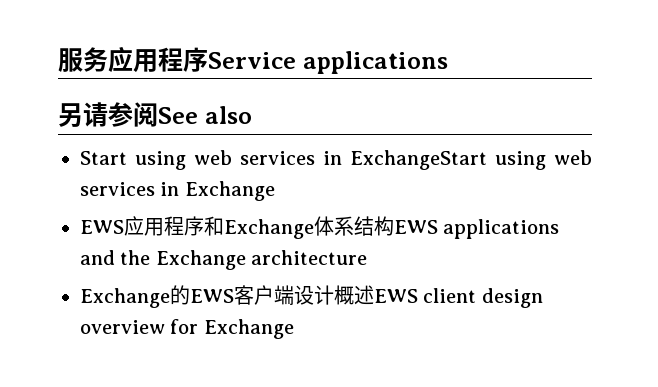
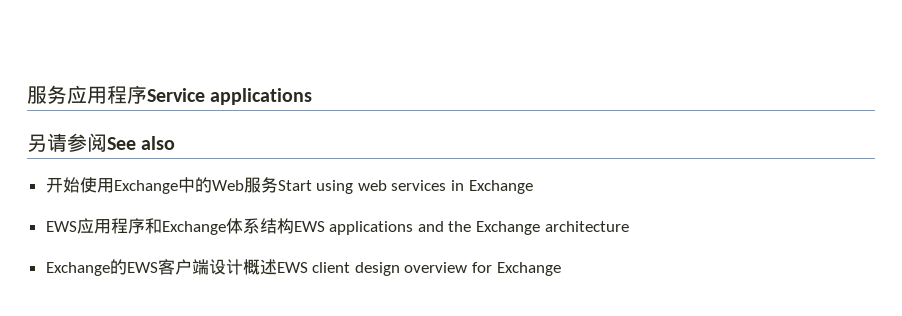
- Start using web services in ExchangeStart using web services in Exchange
+ 开始使用Exchange中的Web服务Start using web services in Exchange

